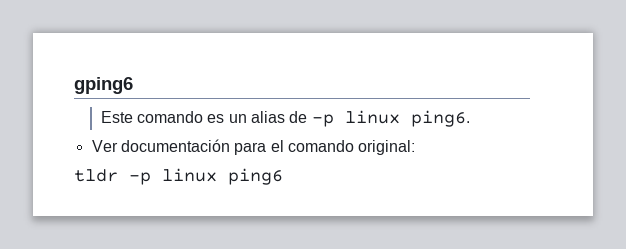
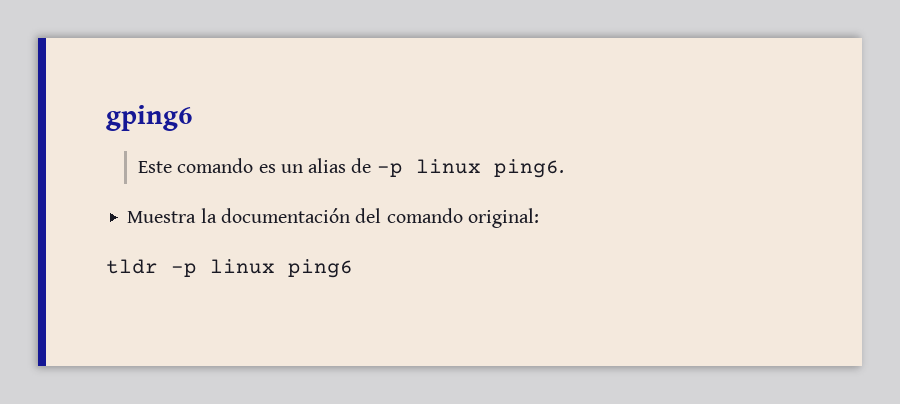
- Ver documentación para el comando original:
+ Muestra la documentación del comando original:

